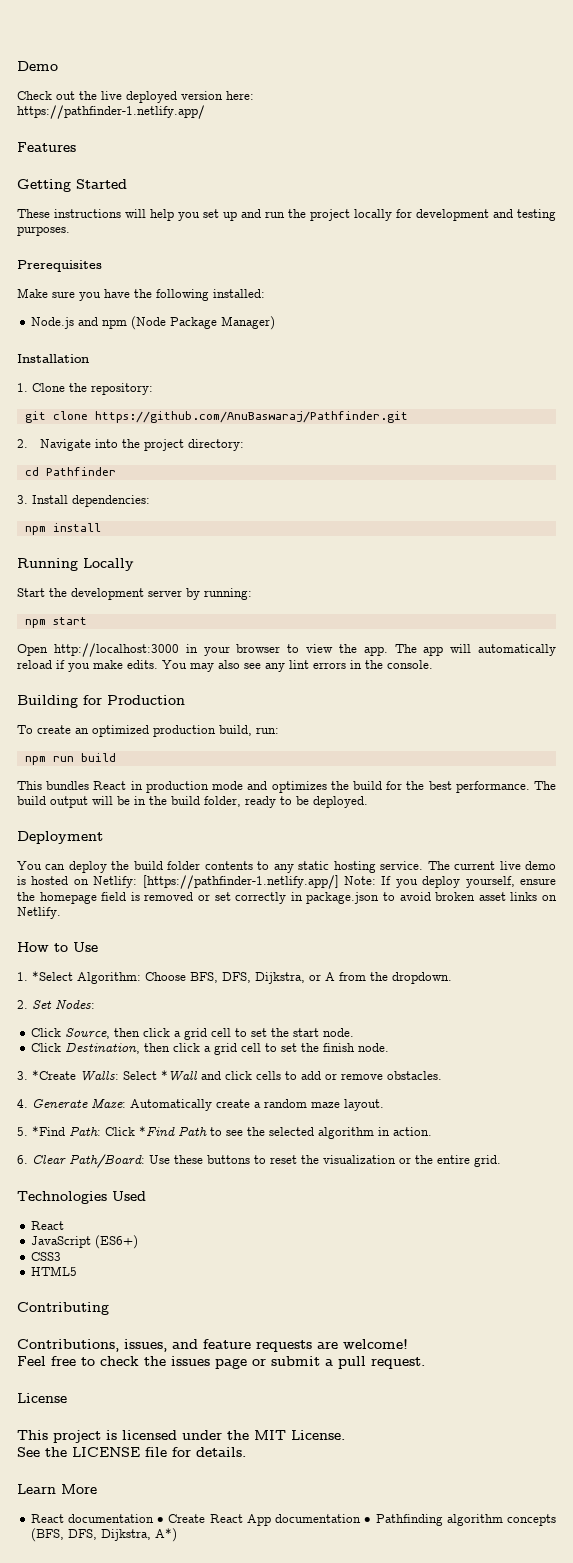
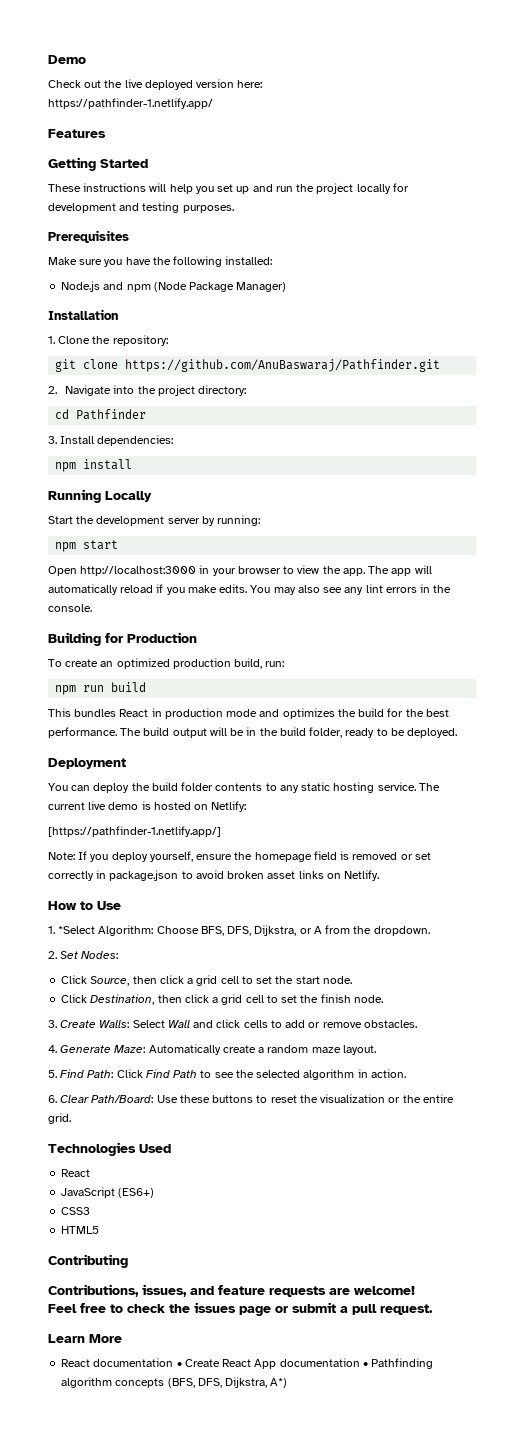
- The current live demo is hosted on Netlify: [https://pathfinder-1.netlify.app/] Note: If you deploy yourself, ensure the homepage field is removed or set correctly in package.json to avoid broken asset links on Netlify.
+ The current live demo is hosted on Netlify:
+ [https://pathfinder-1.netlify.app/]
+ Note: If you deploy yourself, ensure the homepage field is removed or set correctly in package.json to avoid broken asset links on Netlify.
- 3. *Create Walls: Select *Wall and click cells to add or remove obstacles.
+ 3. Create Walls: Select Wall and click cells to add or remove obstacles.
- 5. *Find Path: Click *Find Path to see the selected algorithm in action.
+ 5. Find Path: Click Find Path to see the selected algorithm in action.
- License
- This project is licensed under the MIT License.
- See the LICENSE file for details.

